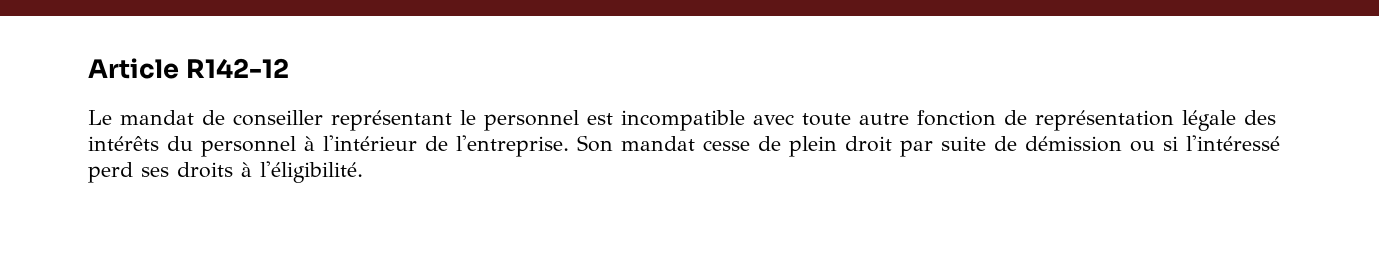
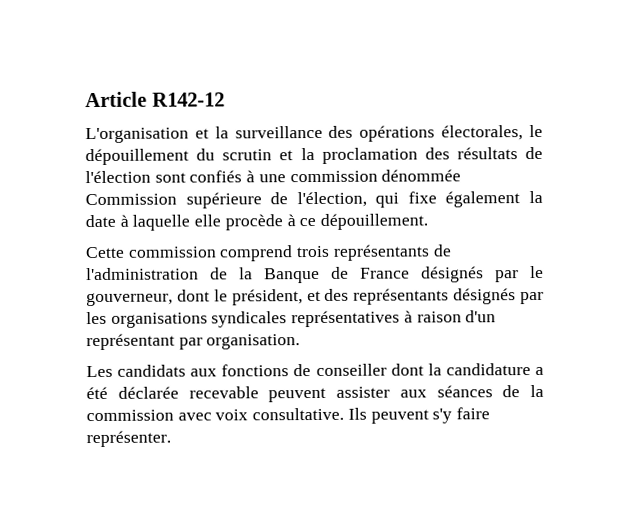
- Le mandat de conseiller représentant le personnel est incompatible avec toute autre fonction de représentation légale des intérêts du personnel à l'intérieur de l'entreprise. Son mandat cesse de plein droit par suite de démission ou si l'intéressé perd ses droits à l'éligibilité.
+ L'organisation et la surveillance des opérations électorales, le dépouillement du scrutin et la proclamation des résultats de l'élection sont confiés à une commission dénommée Commission supérieure de l'élection, qui fixe également la date à laquelle elle procède à ce dépouillement.
+ Cette commission comprend trois représentants de l'administration de la Banque de France désignés par le gouverneur, dont le président, et des représentants désignés par les organisations syndicales représentatives à raison d'un représentant par organisation.
+ Les candidats aux fonctions de conseiller dont la candidature a été déclarée recevable peuvent assister aux séances de la commission avec voix consultative. Ils peuvent s'y faire représenter.

